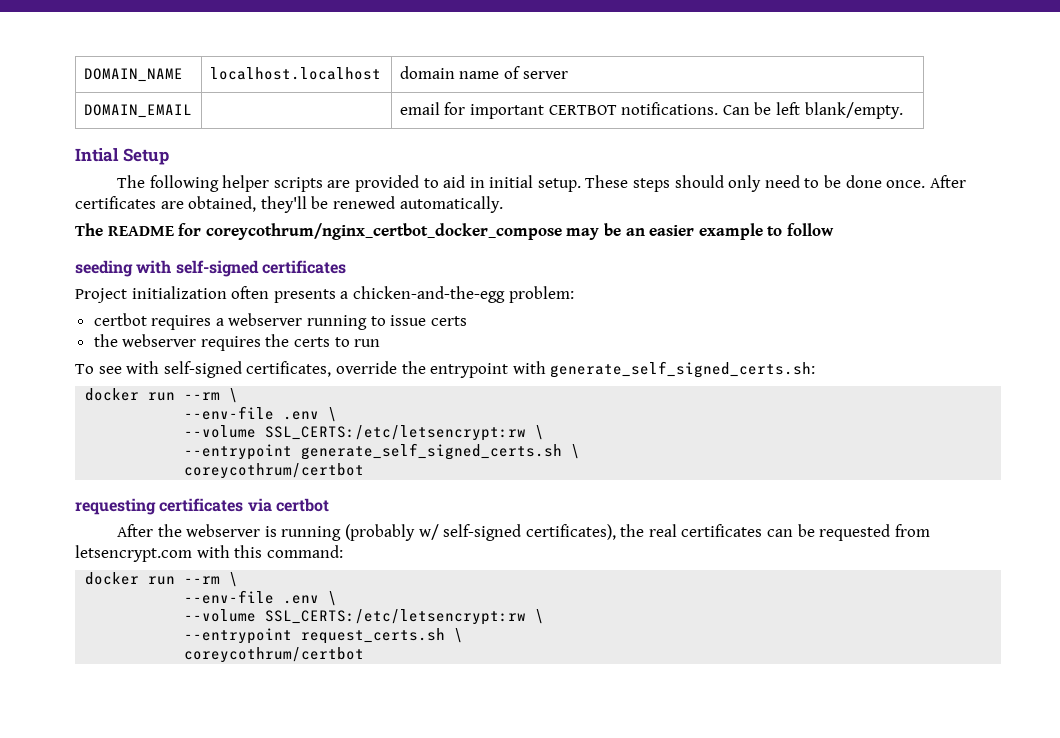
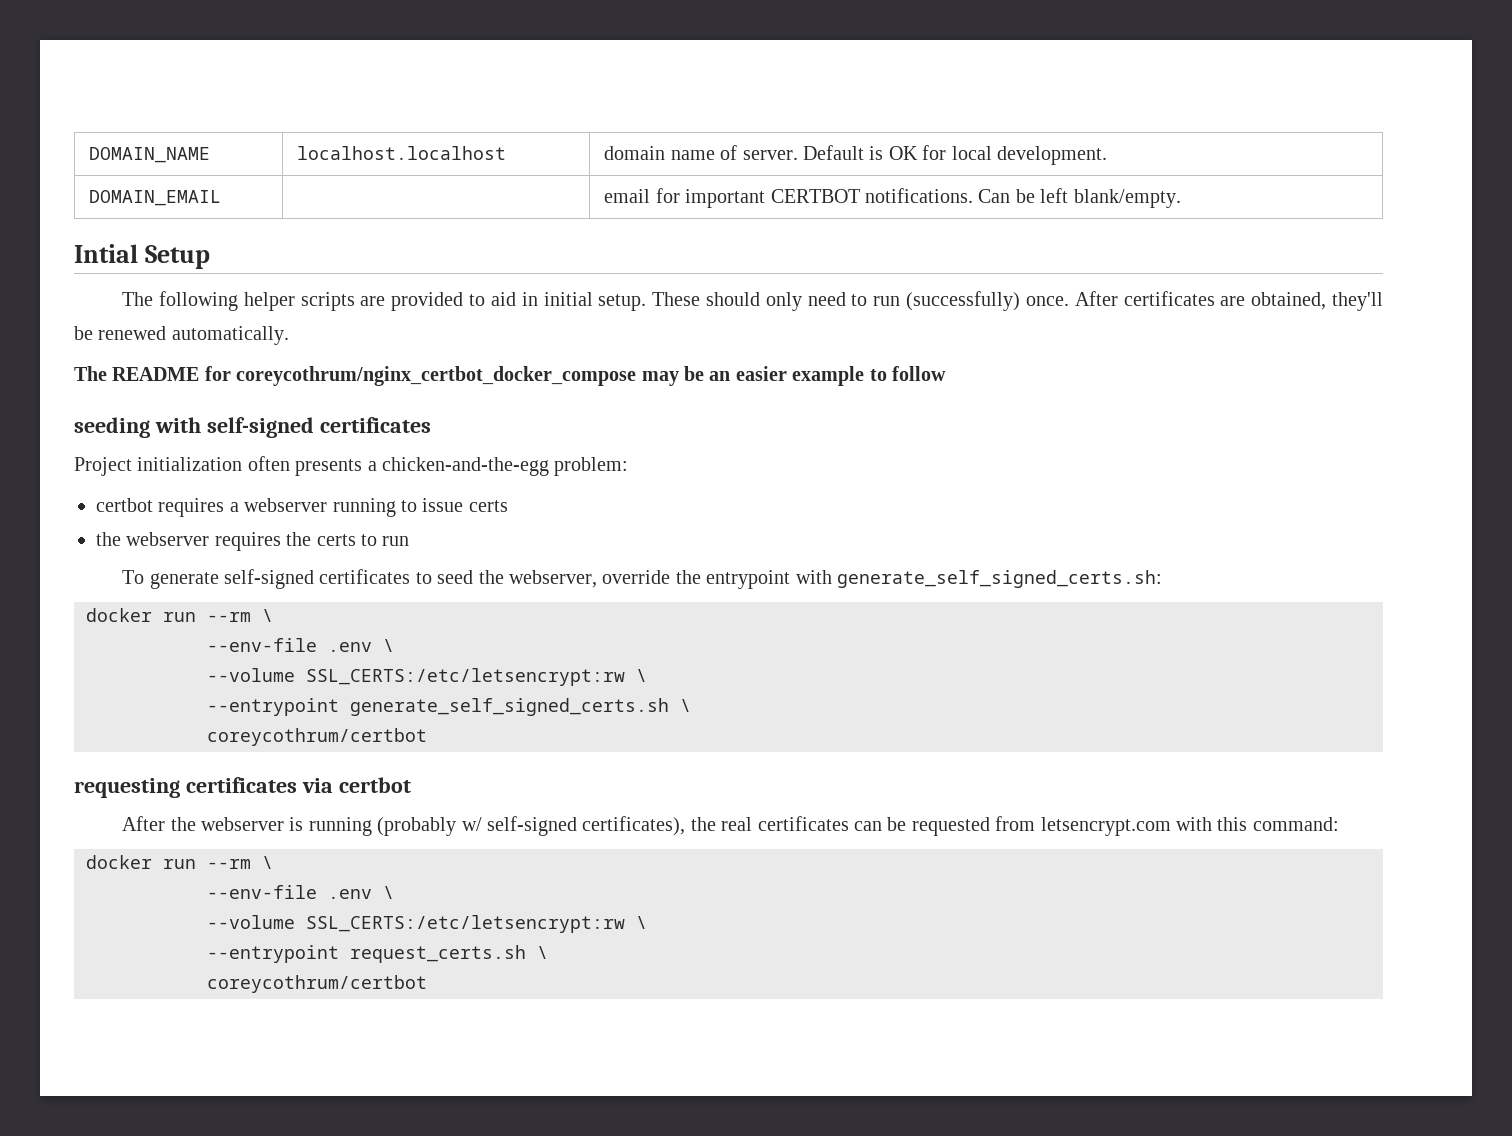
- DOMAIN_NAME | localhost.localhost | domain name of server
+ DOMAIN_NAME | localhost.localhost | domain name of server. Default is OK for local development.
- These steps should only need to be done once.
+ These should only need to run (successfully) once.
- To see with self-signed certificates, override the entrypoint with generate_self_signed_certs.sh:
+ To generate self-signed certificates to seed the webserver, override the entrypoint with generate_self_signed_certs.sh:

